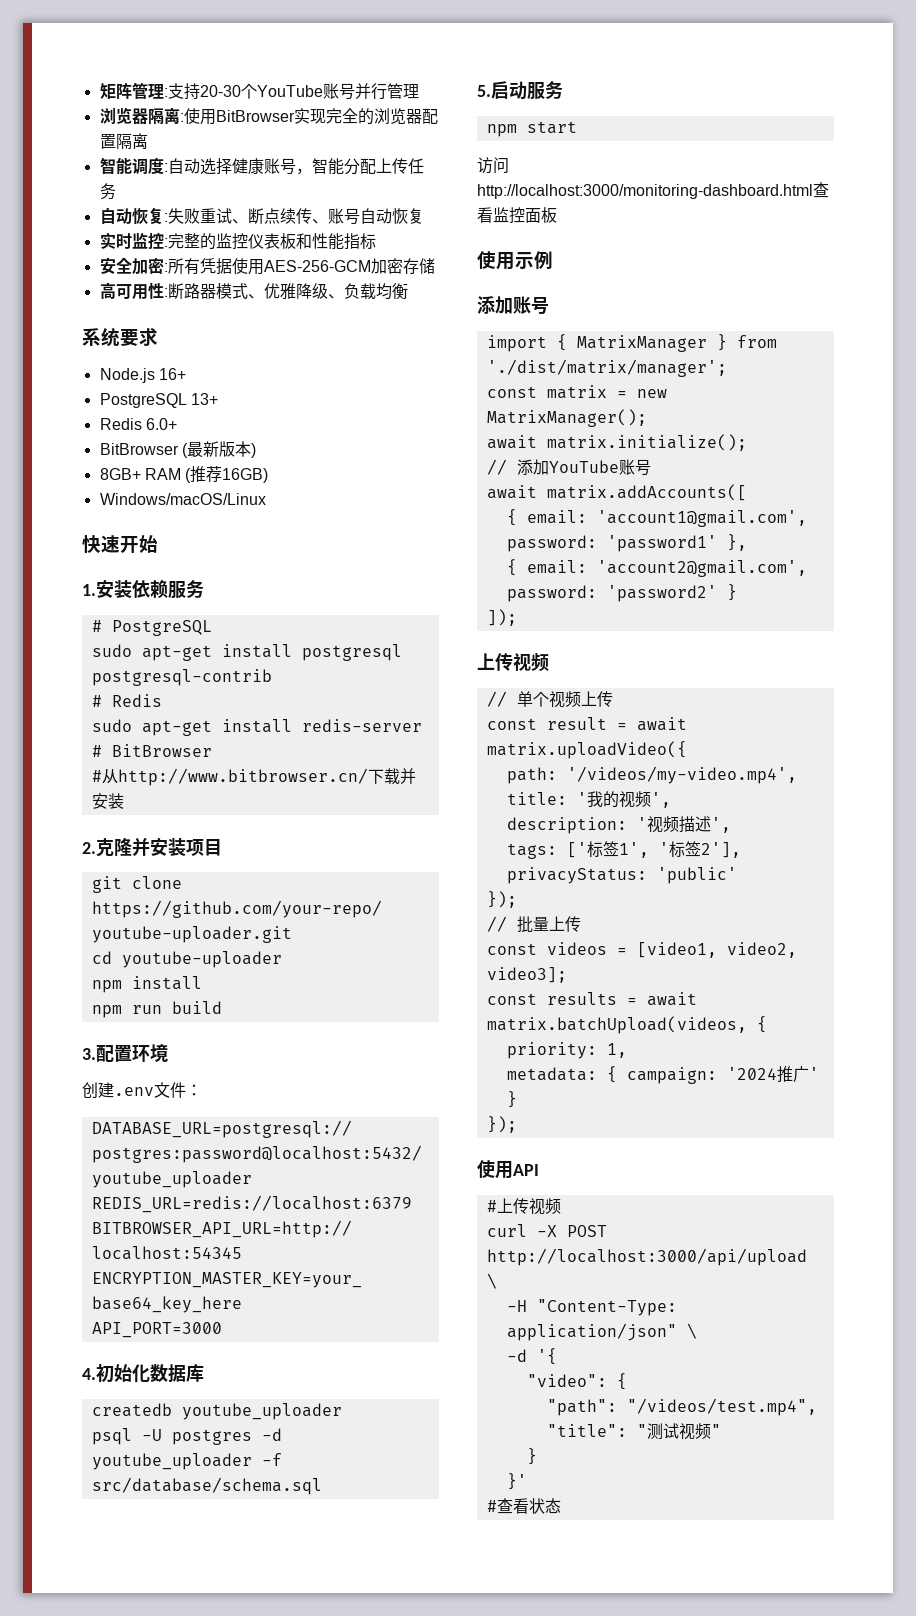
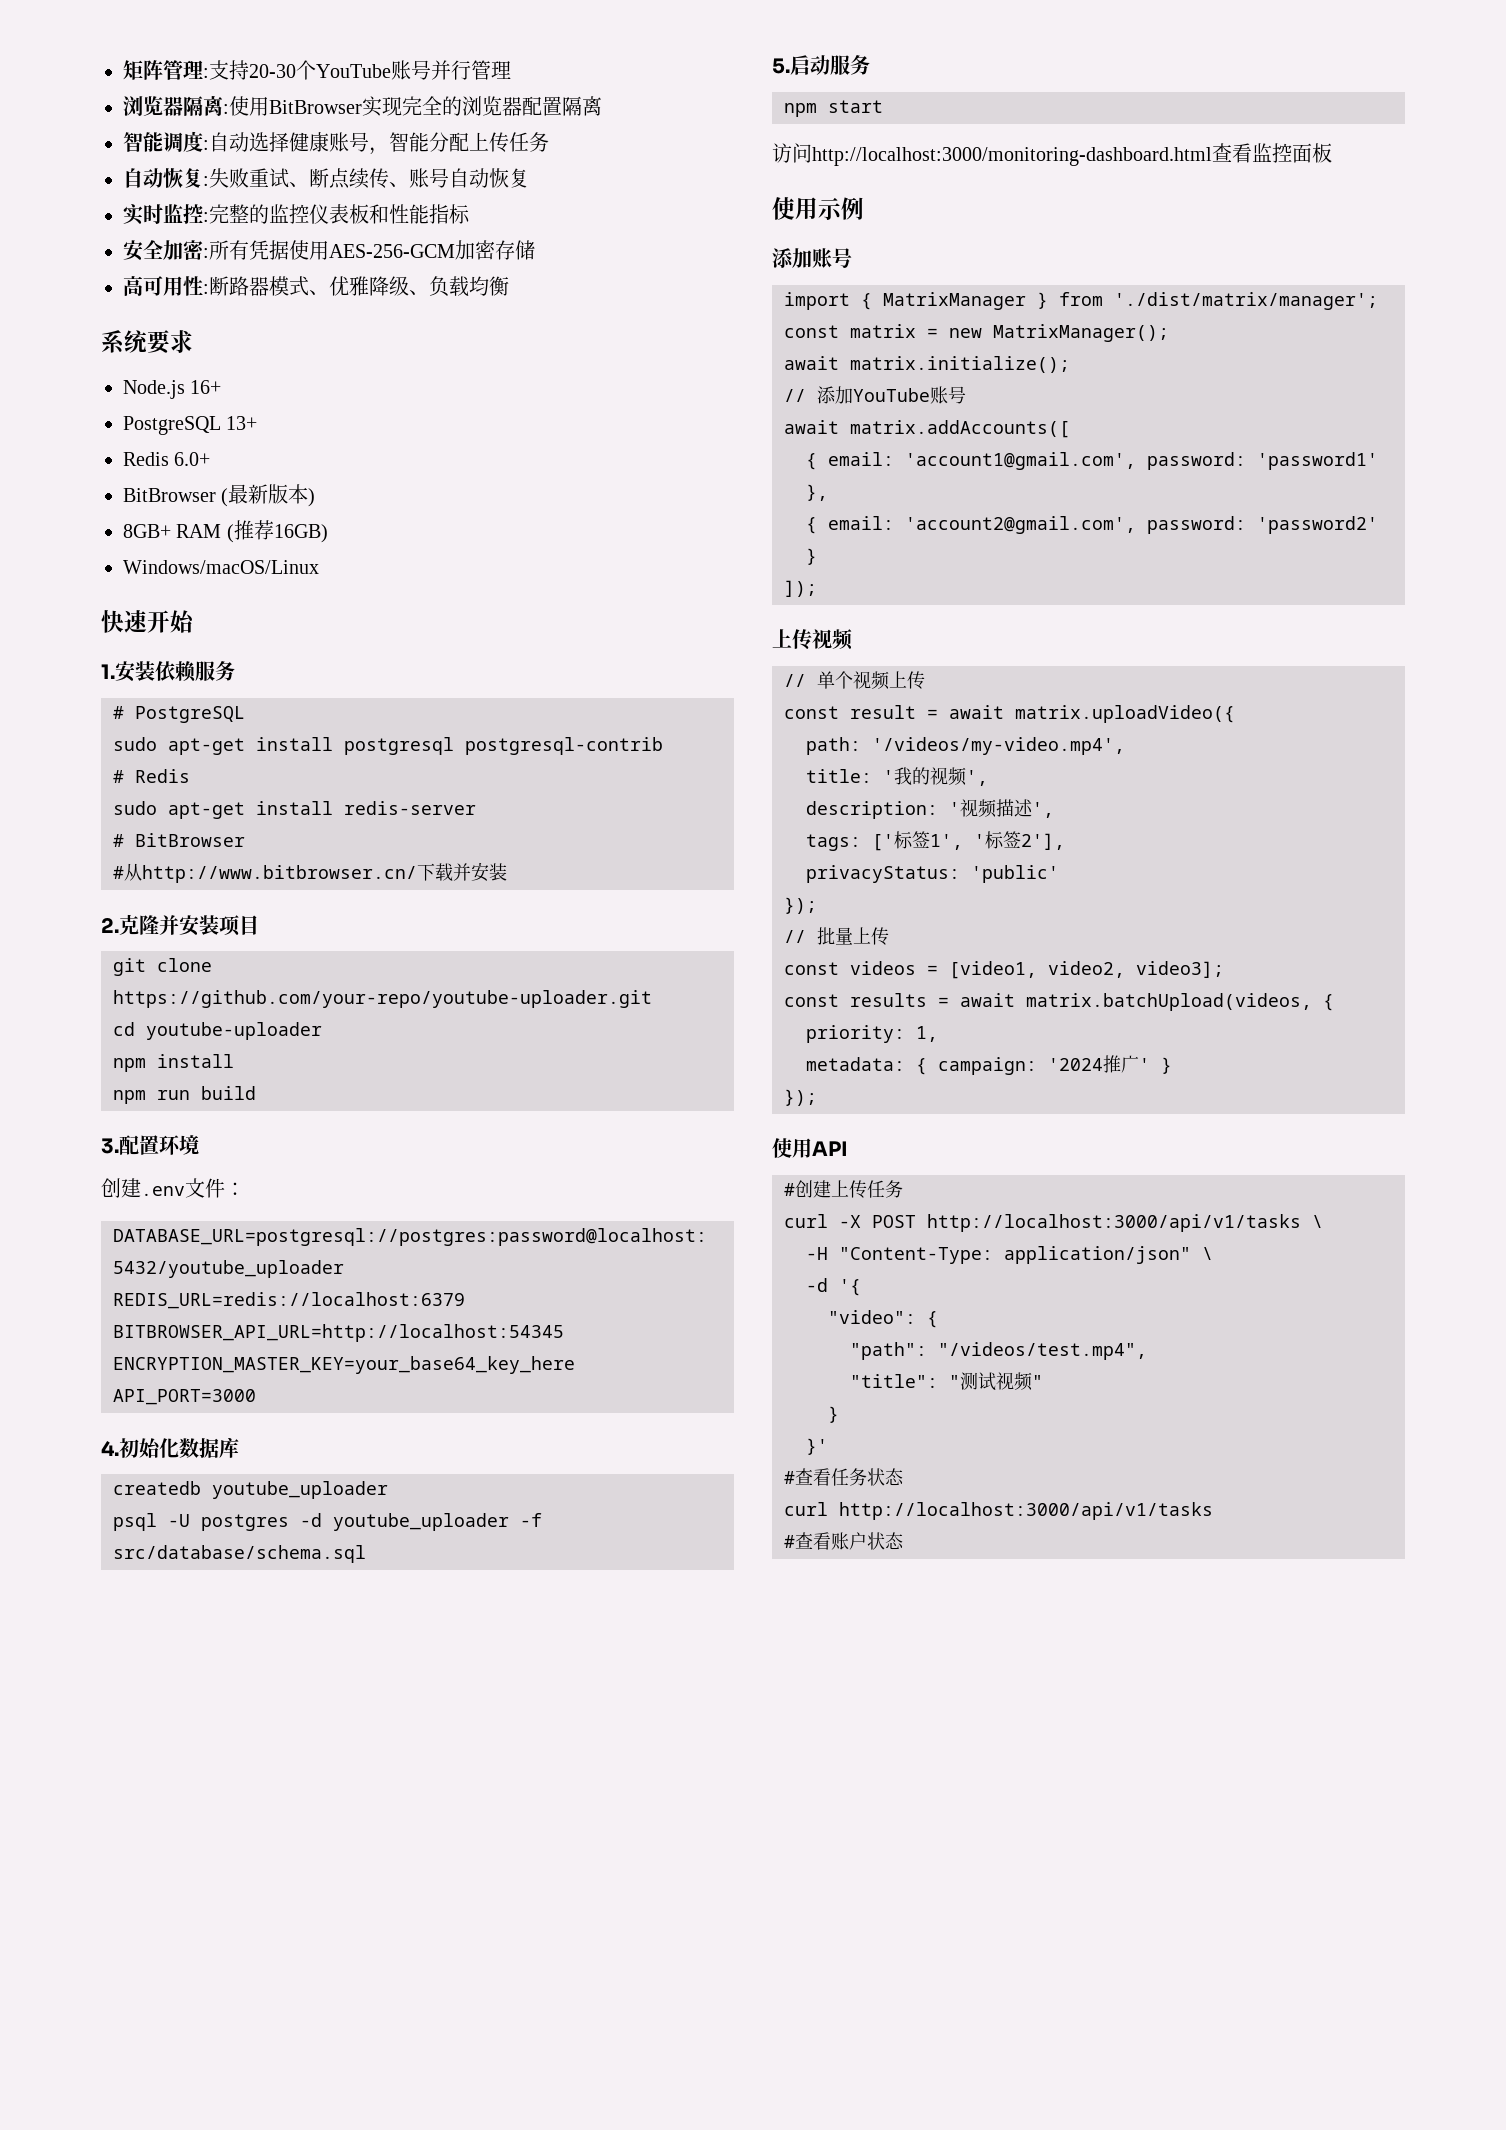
- #上传视频
+ #创建上传任务
- curl -X POST http://localhost:3000/api/upload \
+ curl -X POST http://localhost:3000/api/v1/tasks \
- #查看状态
+ #查看任务状态
+ curl http://localhost:3000/api/v1/tasks
+ #查看账户状态

